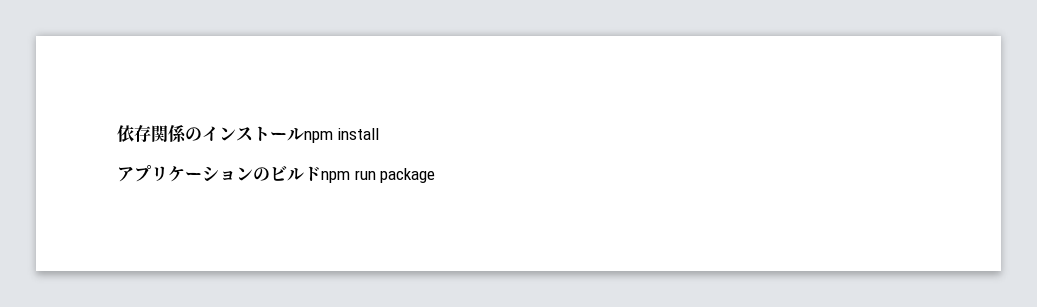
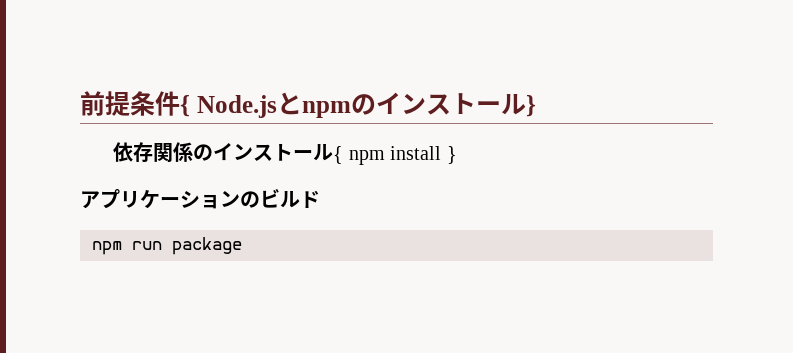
+ 前提条件{ Node.jsとnpmのインストール}
- 依存関係のインストールnpm install
+ 依存関係のインストール{ npm install }
- アプリケーションのビルドnpm run package
+ アプリケーションのビルド
+ npm run package

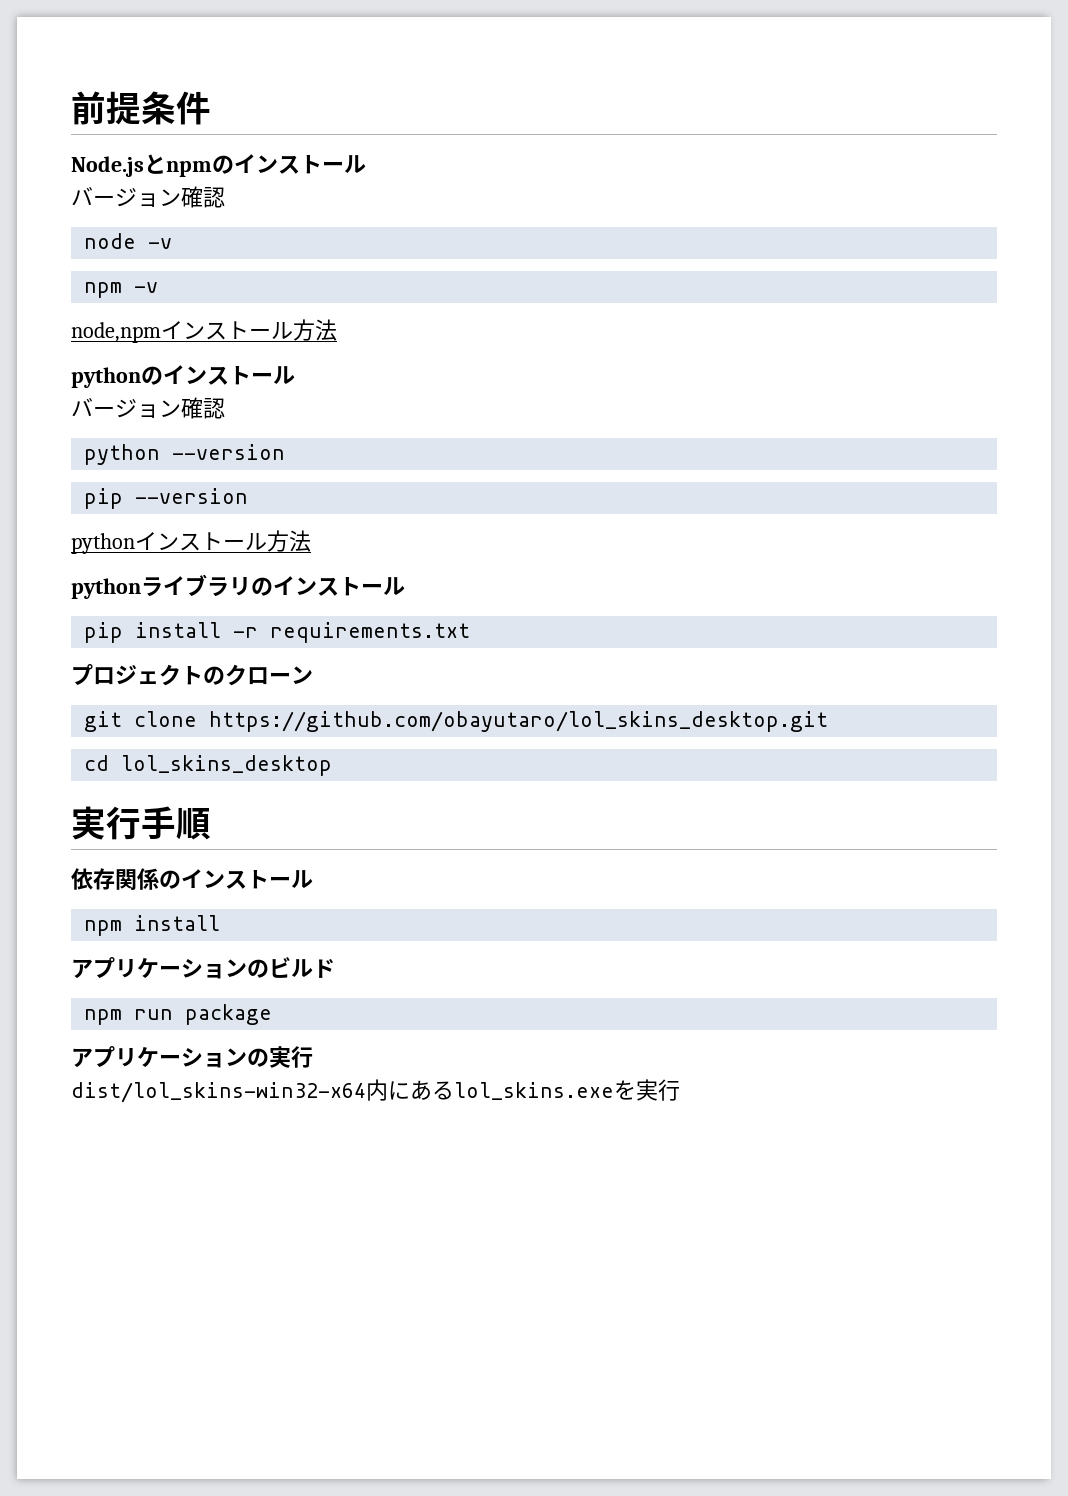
- 前提条件{ Node.jsとnpmのインストール}
+ 前提条件
+ Node.jsとnpmのインストール
+ バージョン確認
+ node -v
+ npm -v
+ node,npmインストール方法
+ pythonのインストール
+ バージョン確認
+ python --version
+ pip --version
+ pythonインストール方法
+ pythonライブラリのインストール
+ pip install -r requirements.txt
+ プロジェクトのクローン
+ git clone https://github.com/obayutaro/lol_skins_desktop.git
+ cd lol_skins_desktop
+ 実行手順
- 依存関係のインストール{ npm install }
+ 依存関係のインストール
+ npm install
+ アプリケーションの実行
+ dist/lol_skins-win32-x64内にあるlol_skins.exeを実行

